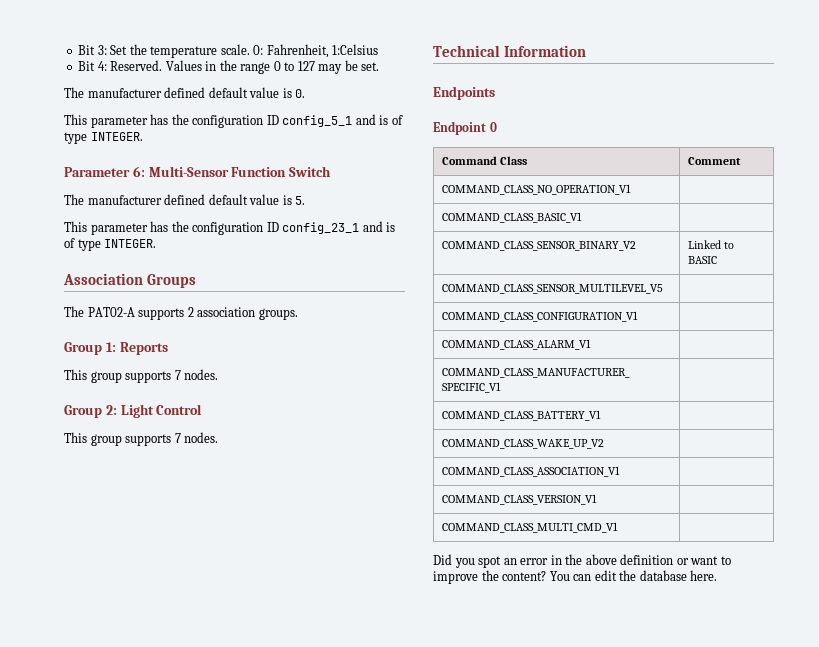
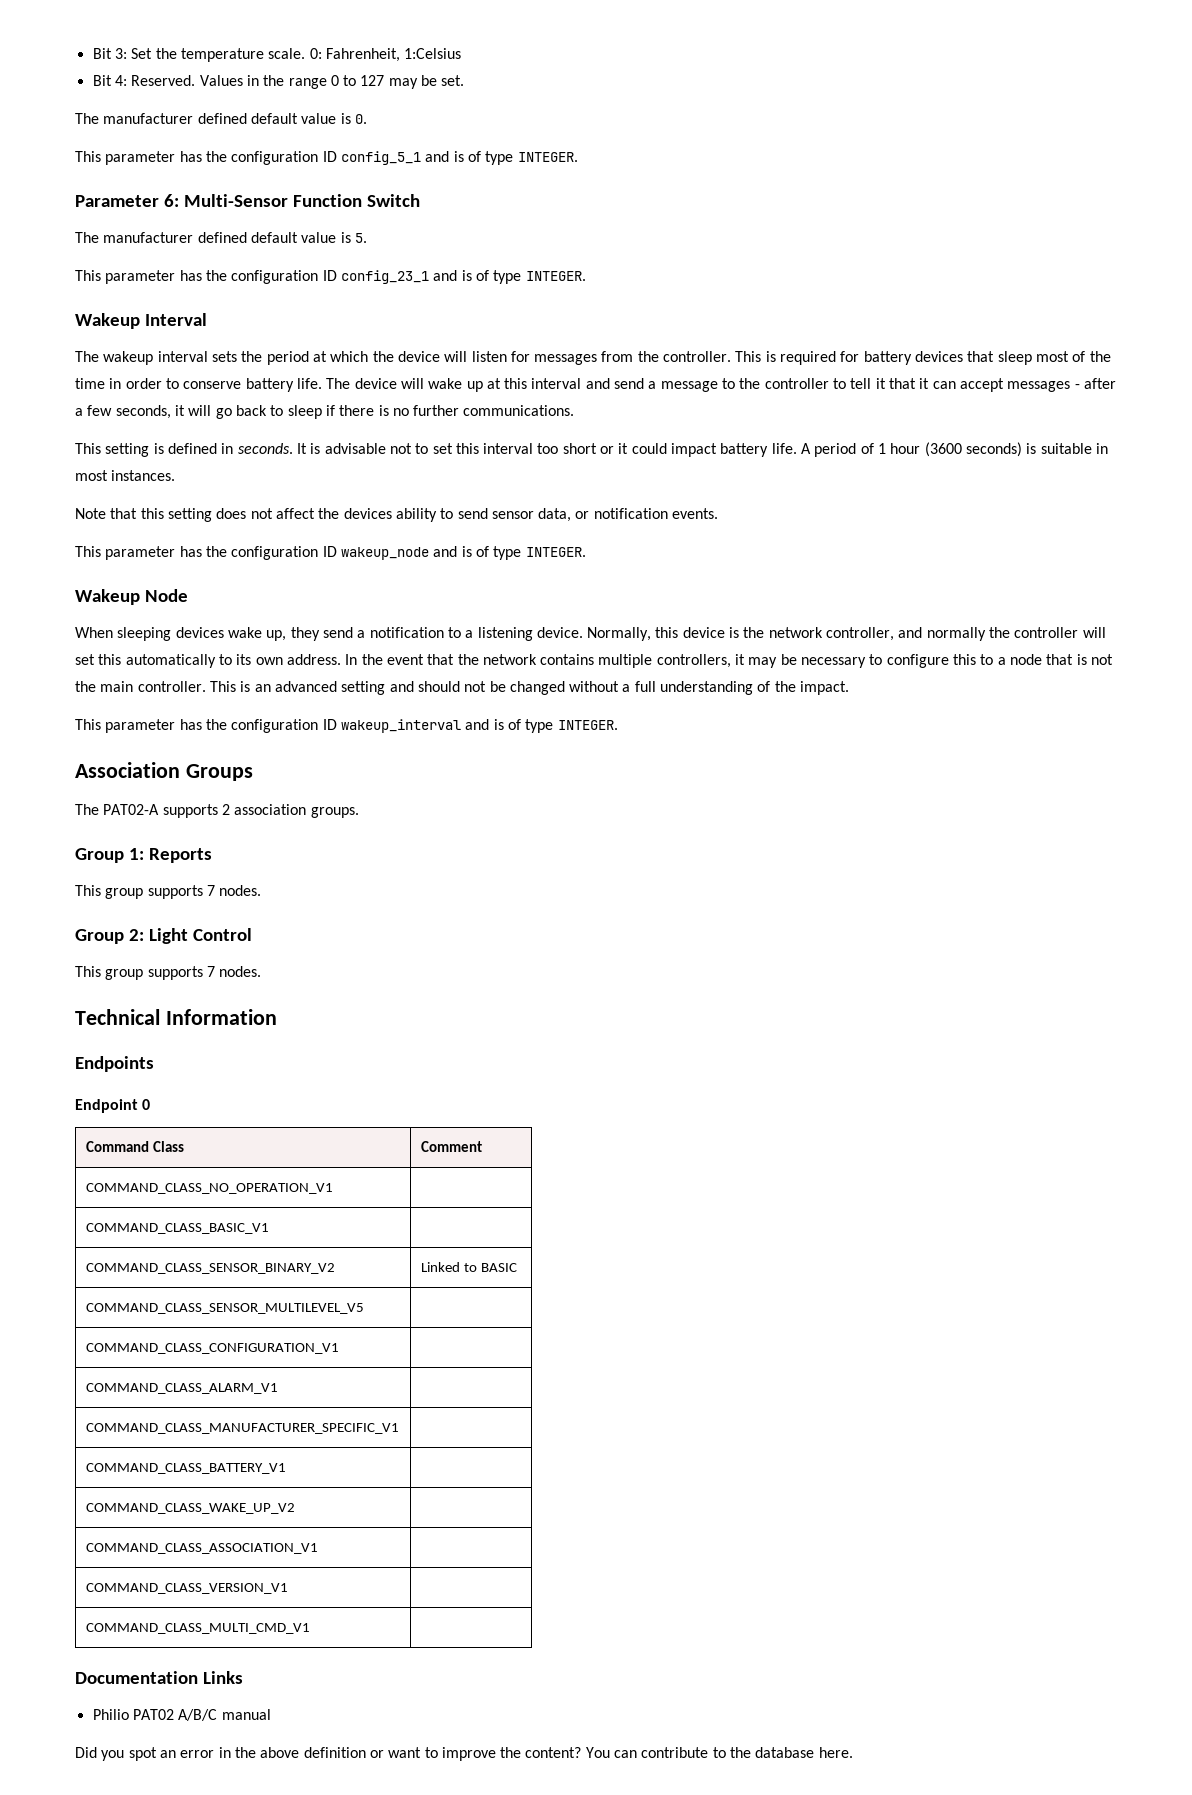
+ Wakeup Interval
+ The wakeup interval sets the period at which the device will listen for messages from the controller. This is required for battery devices that sleep most of the time in order to conserve battery life. The device will wake up at this interval and send a message to the controller to tell it that it can accept messages - after a few seconds, it will go back to sleep if there is no further communications.
+ This setting is defined in seconds. It is advisable not to set this interval too short or it could impact battery life. A period of 1 hour (3600 seconds) is suitable in most instances.
+ Note that this setting does not affect the devices ability to send sensor data, or notification events.
+ This parameter has the configuration ID wakeup_node and is of type INTEGER.
+ Wakeup Node
+ When sleeping devices wake up, they send a notification to a listening device. Normally, this device is the network controller, and normally the controller will set this automatically to its own address. In the event that the network contains multiple controllers, it may be necessary to configure this to a node that is not the main controller. This is an advanced setting and should not be changed without a full understanding of the impact.
+ This parameter has the configuration ID wakeup_interval and is of type INTEGER.
+ Documentation Links
+ Philio PAT02 A/B/C manual
- You can edit the database here.
+ You can contribute to the database here.

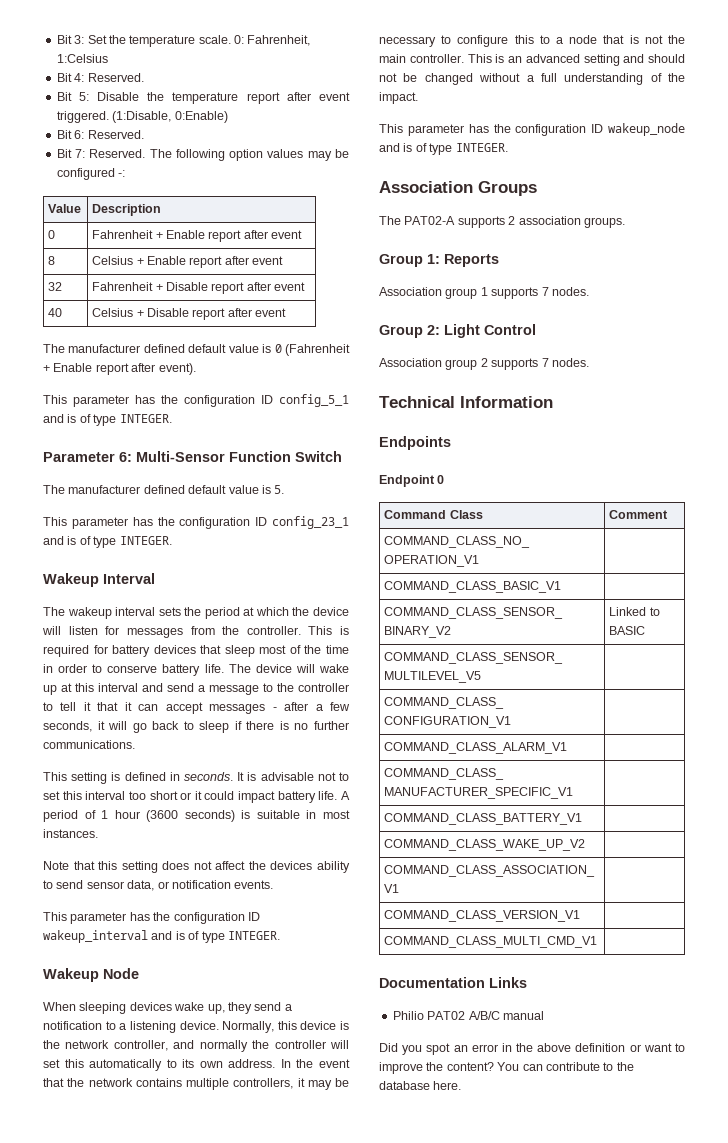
- Bit 4: Reserved. Values in the range 0 to 127 may be set.
- The manufacturer defined default value is 0.
+ Bit 4: Reserved.
+ Bit 5: Disable the temperature report after event triggered. (1:Disable, 0:Enable)
+ Bit 6: Reserved.
+ Bit 7: Reserved. The following option values may be configured -:
+ Value | Description
+ 0 | Fahrenheit + Enable report after event
+ 8 | Celsius + Enable report after event
+ 32 | Fahrenheit + Disable report after event
+ 40 | Celsius + Disable report after event
+ The manufacturer defined default value is 0 (Fahrenheit + Enable report after event).
- This parameter has the configuration ID wakeup_node and is of type INTEGER.
+ This parameter has the configuration ID wakeup_interval and is of type INTEGER.
- This parameter has the configuration ID wakeup_interval and is of type INTEGER.
+ This parameter has the configuration ID wakeup_node and is of type INTEGER.
  Group 1: Reports
- This group supports 7 nodes.
+ Association group 1 supports 7 nodes.
  Group 2: Light Control
- This group supports 7 nodes.
+ Association group 2 supports 7 nodes.

